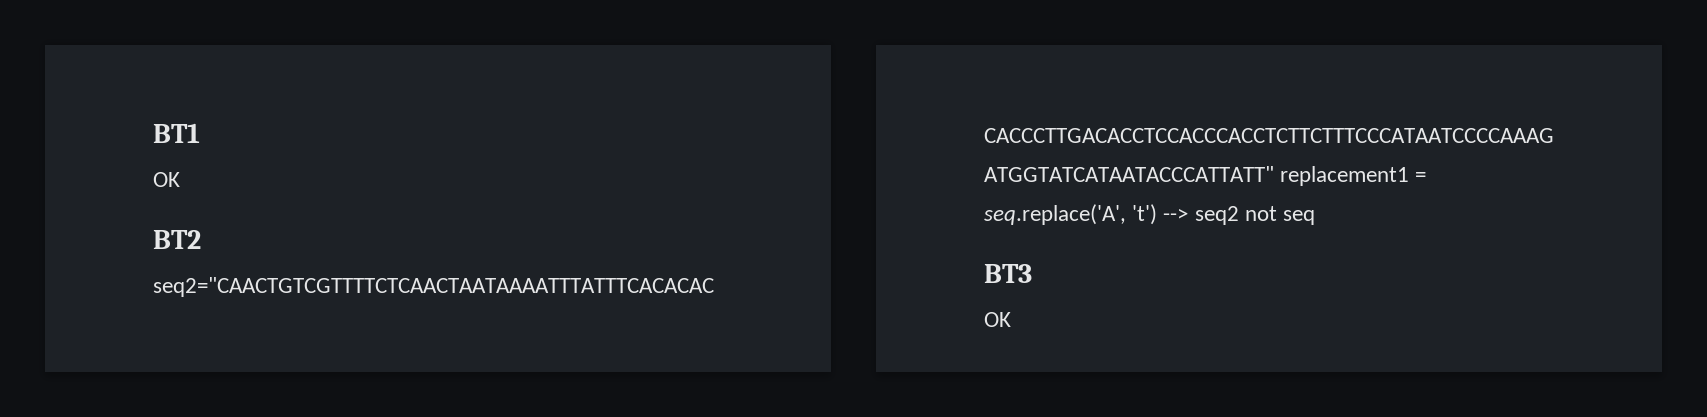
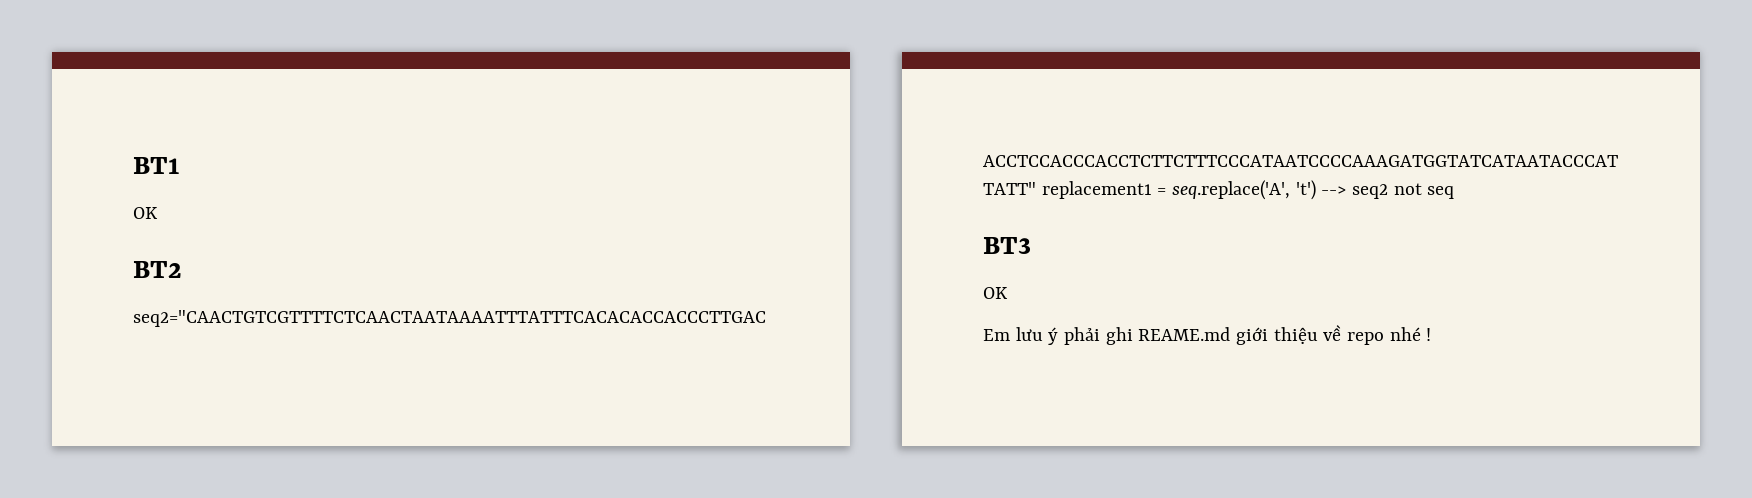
+ Em lưu ý phải ghi REAME.md giới thiệu về repo nhé !

